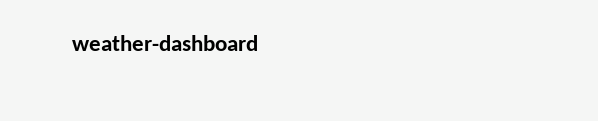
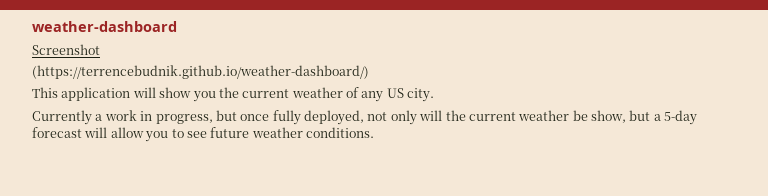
+ Screenshot
+ (https://terrencebudnik.github.io/weather-dashboard/)
+ This application will show you the current weather of any US city.
+ Currently a work in progress, but once fully deployed, not only will the current weather be show, but a 5-day forecast will allow you to see future weather conditions.

